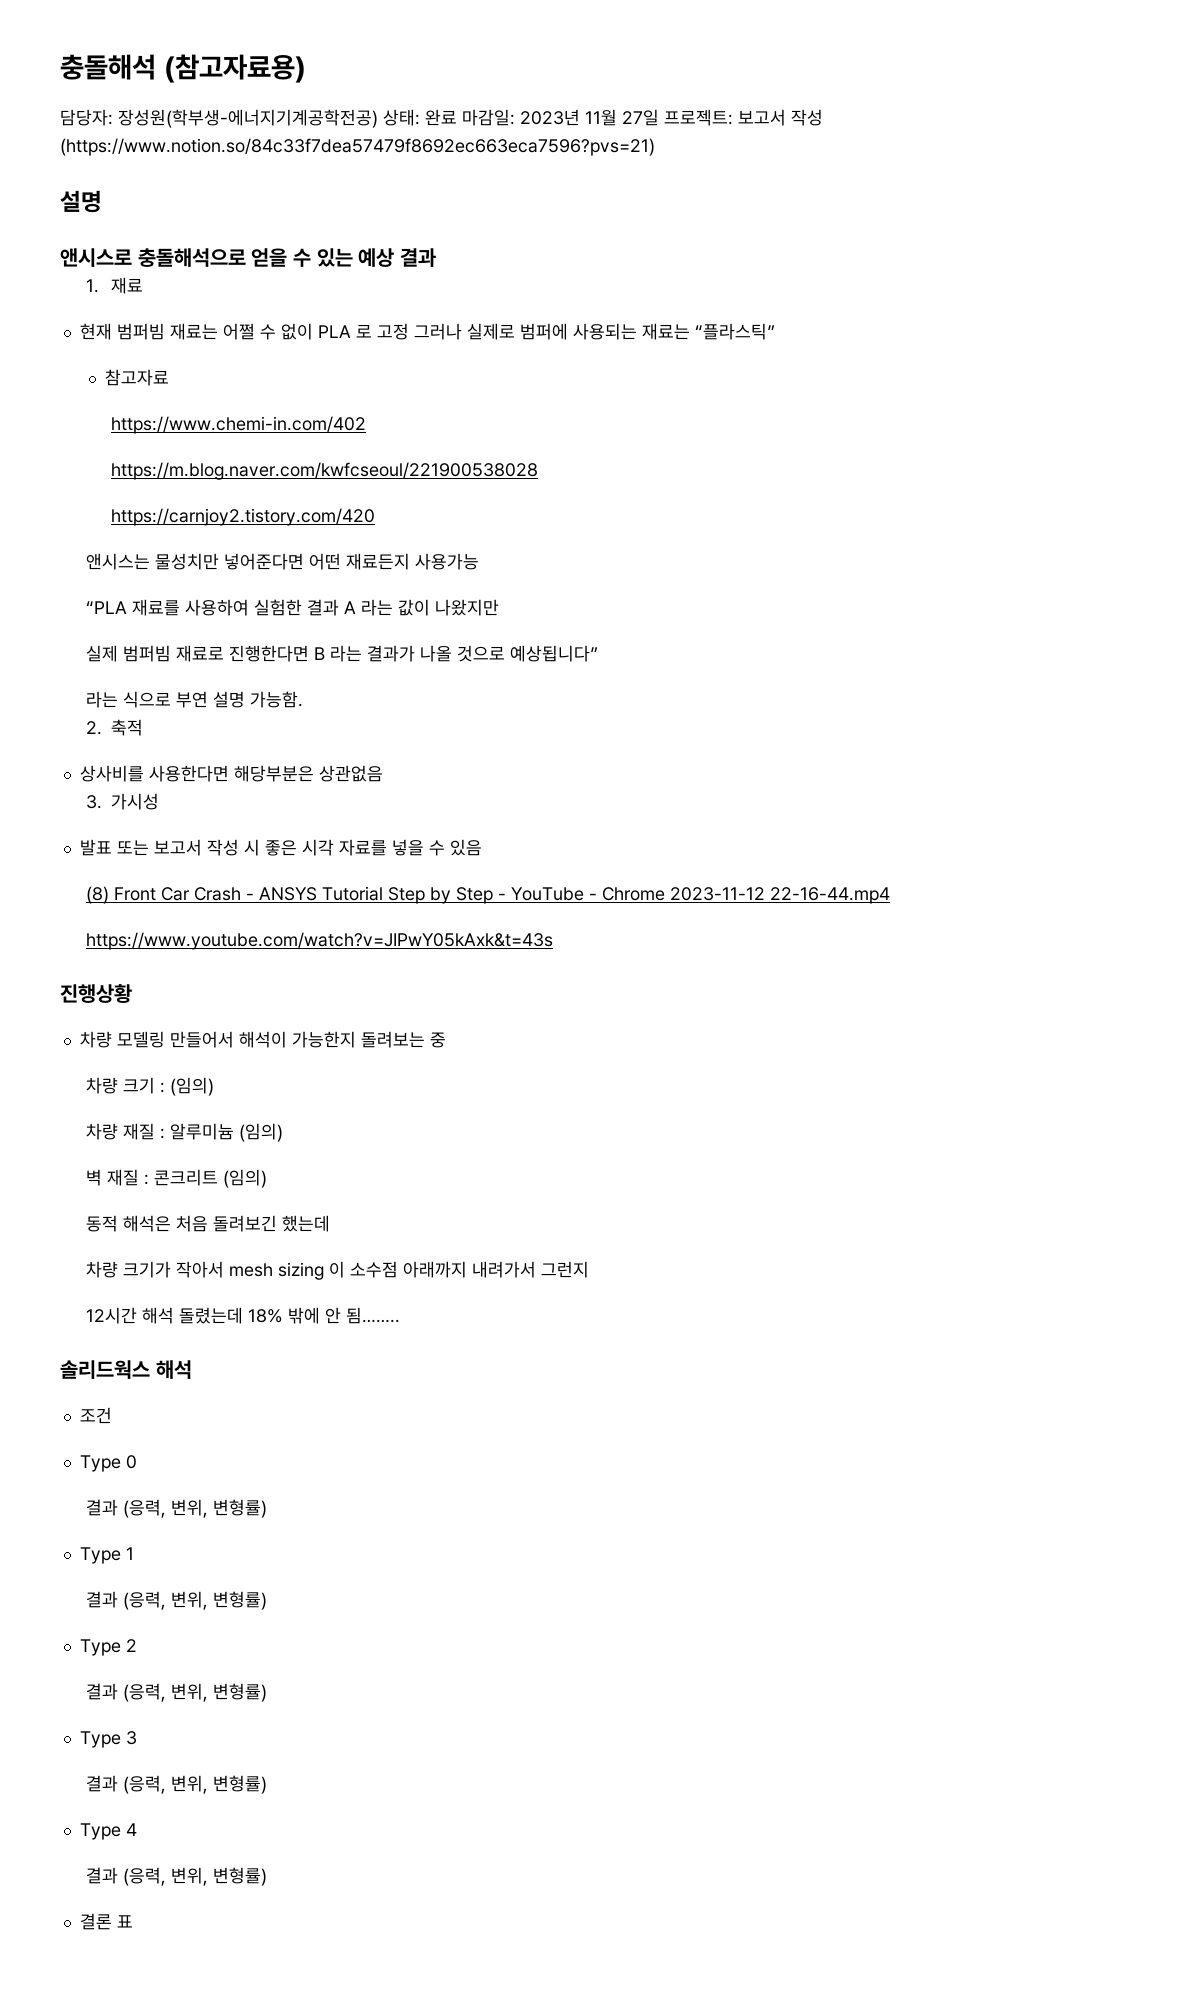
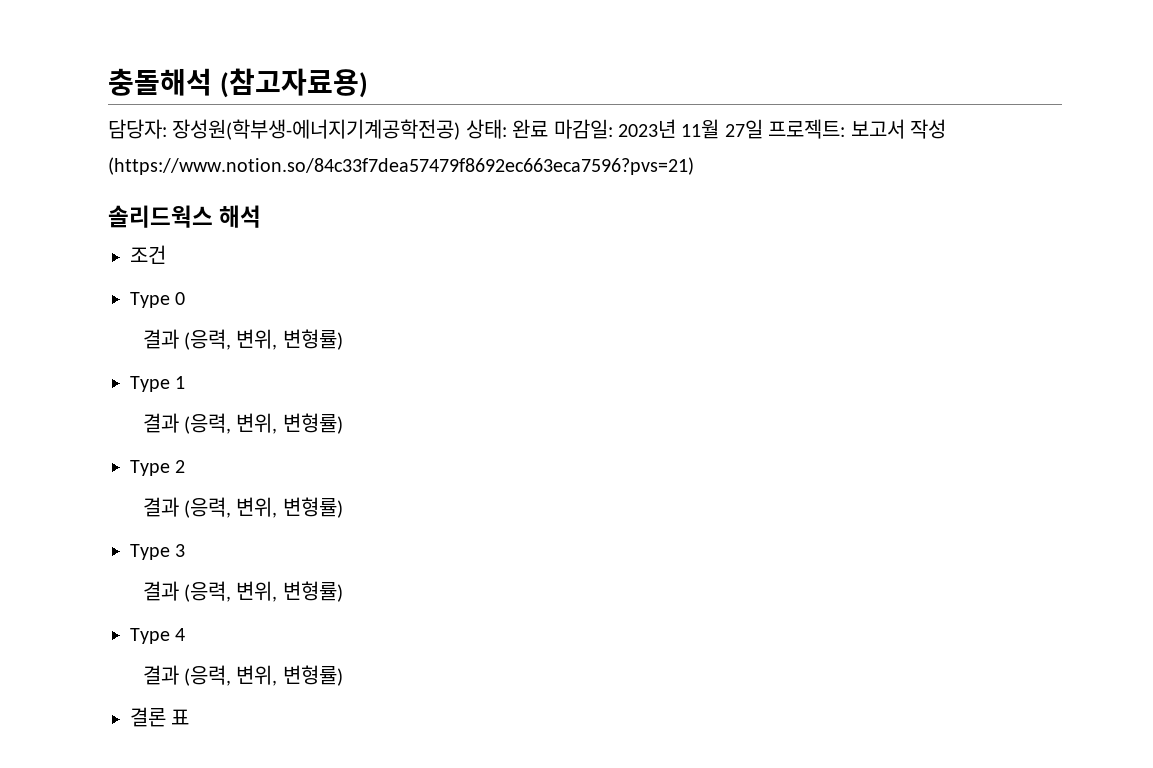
  담당자: 장성원(학부생-에너지기계공학전공) 상태: 완료 마감일: 2023년 11월 27일 프로젝트: 보고서 작성 (https://www.notion.so/84c33f7dea57479f8692ec663eca7596?pvs=21)
- 설명
- 앤시스로 충돌해석으로 얻을 수 있는 예상 결과
- 1. 재료
- 현재 범퍼빔 재료는 어쩔 수 없이 PLA 로 고정 그러나 실제로 범퍼에 사용되는 재료는 “플라스틱”
- 참고자료
- https://www.chemi-in.com/402
- https://m.blog.naver.com/kwfcseoul/221900538028
- https://carnjoy2.tistory.com/420
- 앤시스는 물성치만 넣어준다면 어떤 재료든지 사용가능
- “PLA 재료를 사용하여 실험한 결과 A 라는 값이 나왔지만
- 실제 범퍼빔 재료로 진행한다면 B 라는 결과가 나올 것으로 예상됩니다”
- 라는 식으로 부연 설명 가능함.
- 2. 축적
- 상사비를 사용한다면 해당부분은 상관없음
- 3. 가시성
- 발표 또는 보고서 작성 시 좋은 시각 자료를 넣을 수 있음
- (8) Front Car Crash - ANSYS Tutorial Step by Step - YouTube - Chrome 2023-11-12 22-16-44.mp4
- https://www.youtube.com/watch?v=JIPwY05kAxk&t=43s
- 진행상황
- 차량 모델링 만들어서 해석이 가능한지 돌려보는 중
- 차량 크기 : (임의)
- 차량 재질 : 알루미늄 (임의)
- 벽 재질 : 콘크리트 (임의)
- 동적 해석은 처음 돌려보긴 했는데
- 차량 크기가 작아서 mesh sizing 이 소수점 아래까지 내려가서 그런지
- 12시간 해석 돌렸는데 18% 밖에 안 됨……..

